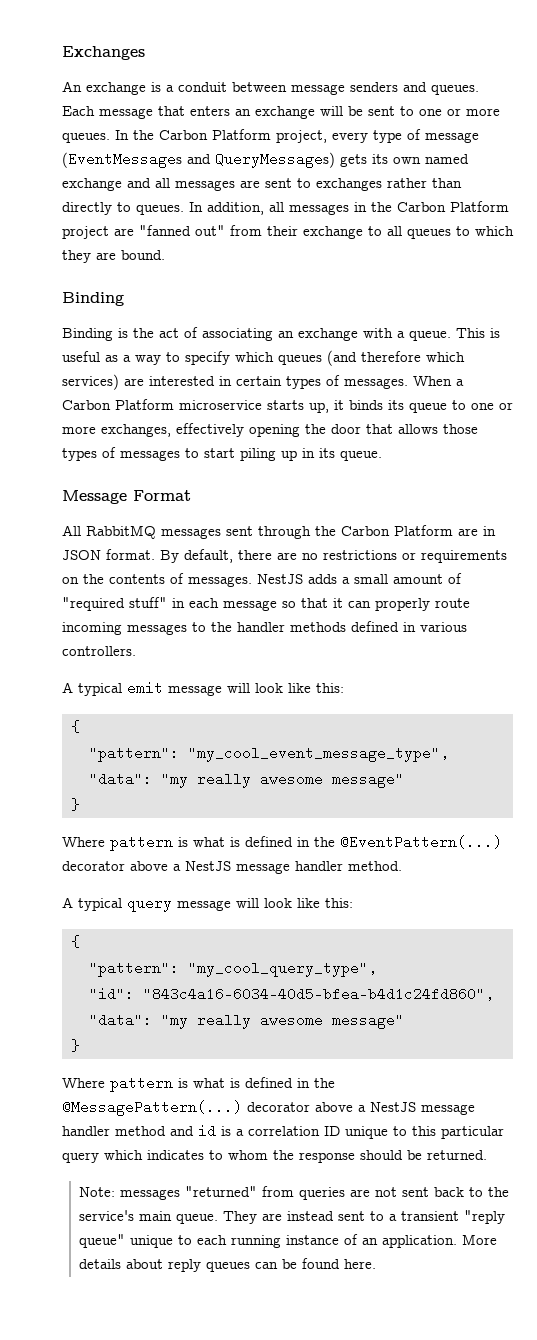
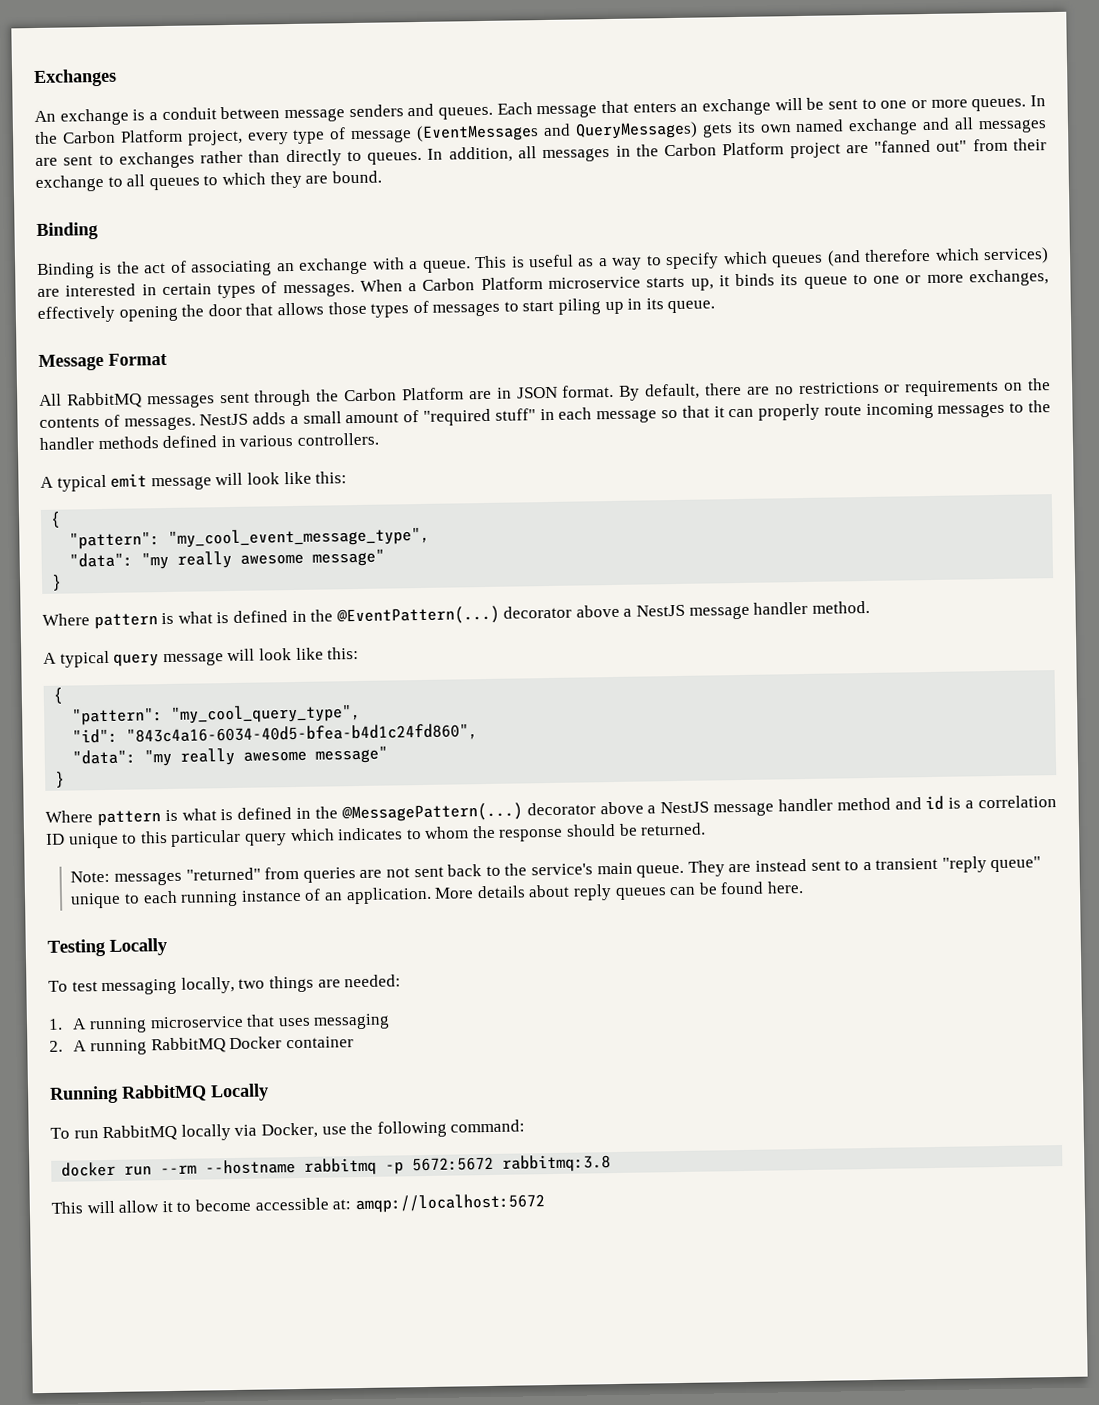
+ Testing Locally
+ To test messaging locally, two things are needed:
+ 1. A running microservice that uses messaging
+ 2. A running RabbitMQ Docker container
+ Running RabbitMQ Locally
+ To run RabbitMQ locally via Docker, use the following command:
+ docker run --rm --hostname rabbitmq -p 5672:5672 rabbitmq:3.8
+ This will allow it to become accessible at: amqp://localhost:5672

